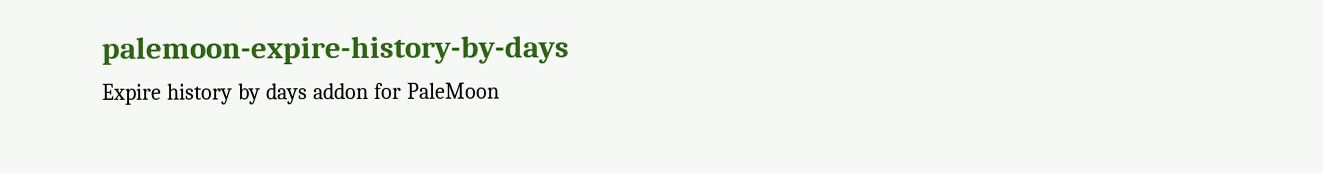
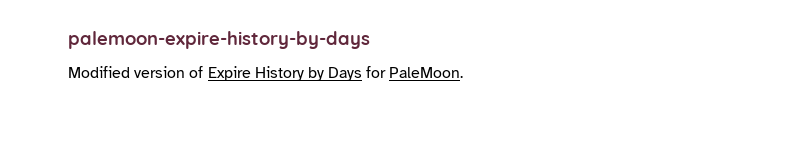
- Expire history by days addon for PaleMoon
+ Modified version of Expire History by Days for PaleMoon.

